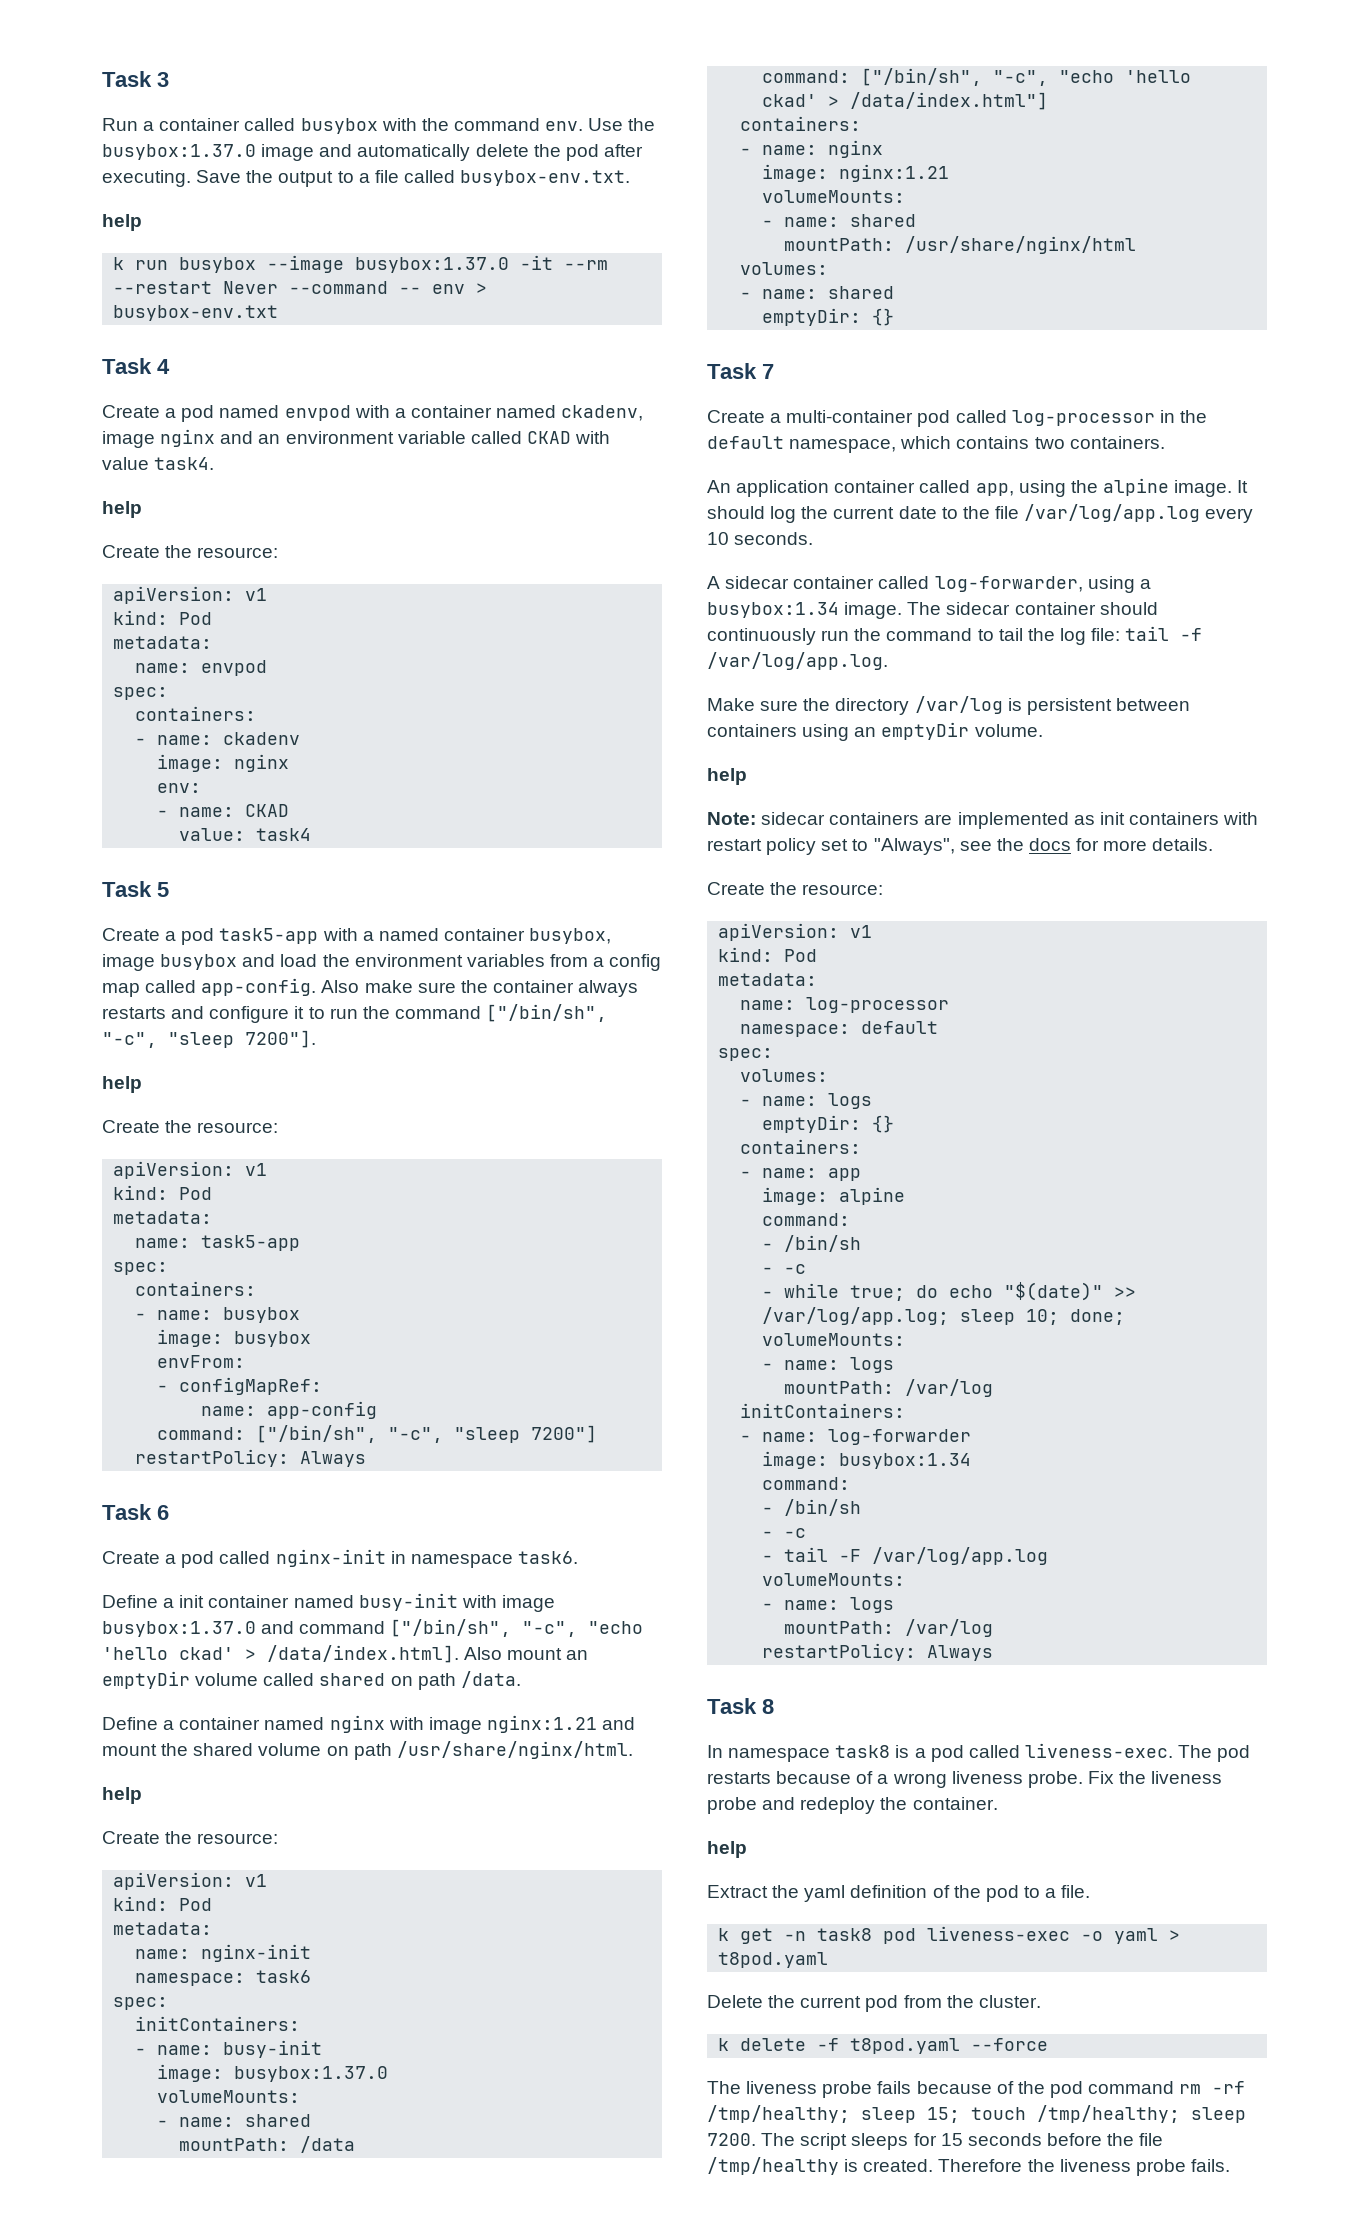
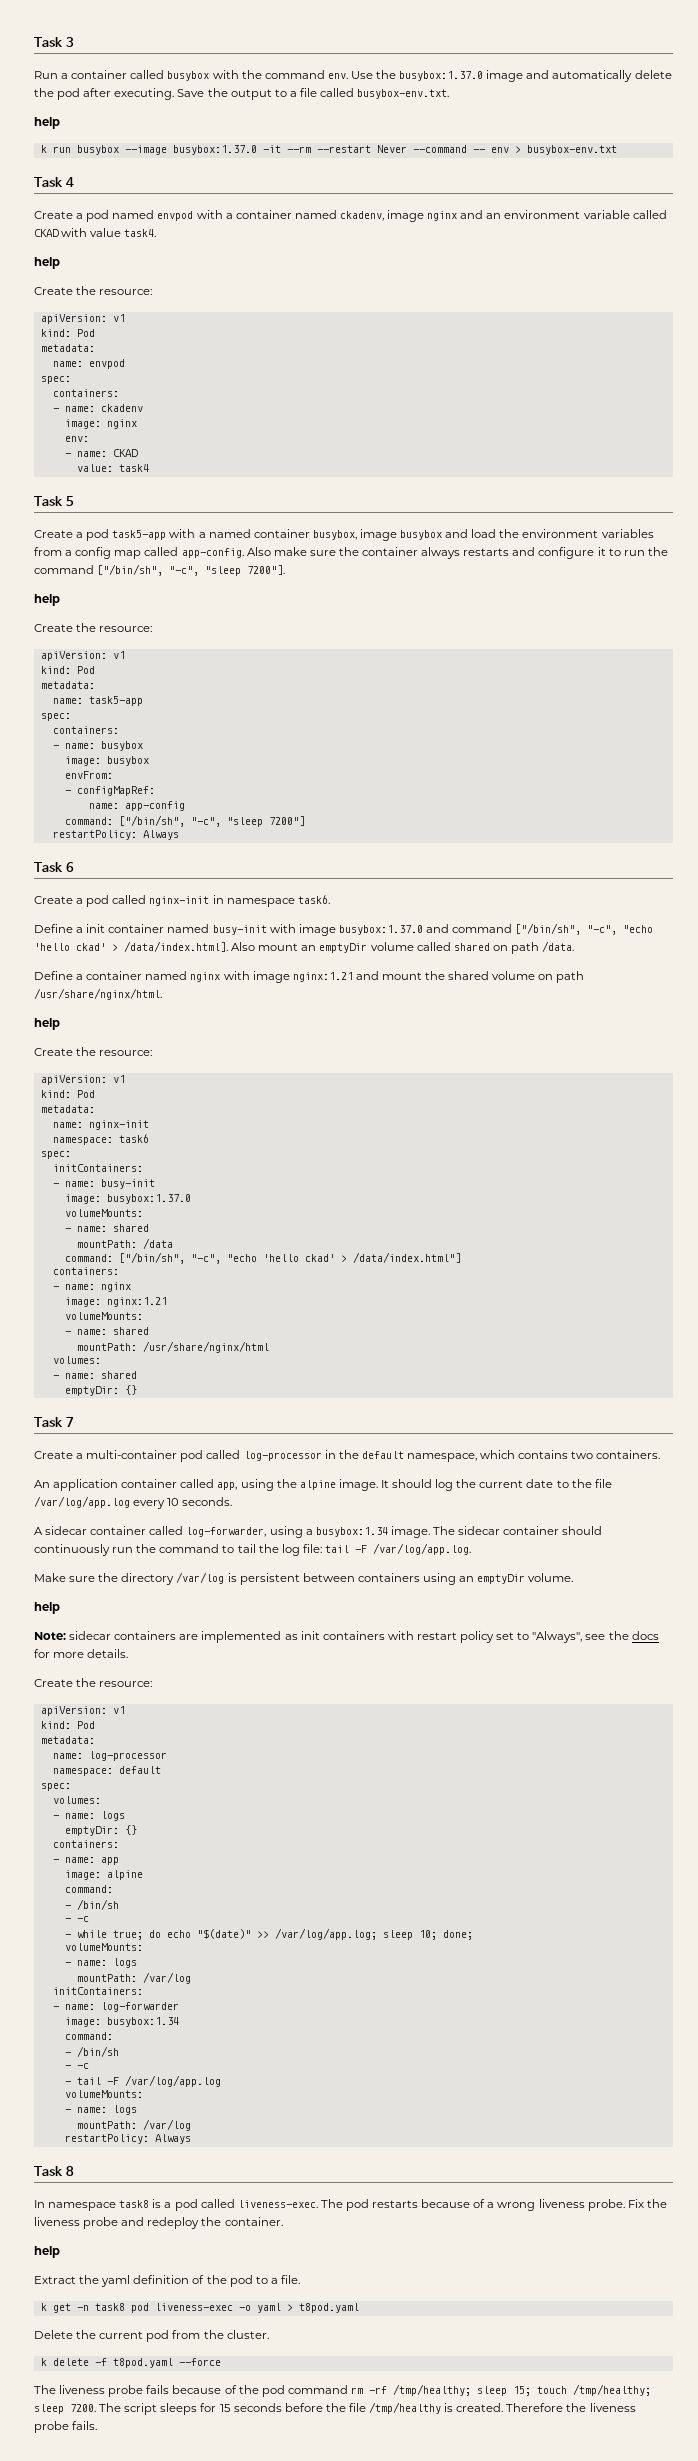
- The sidecar container should continuously run the command to tail the log file: tail -f /var/log/app.log.
+ The sidecar container should continuously run the command to tail the log file: tail -F /var/log/app.log.

